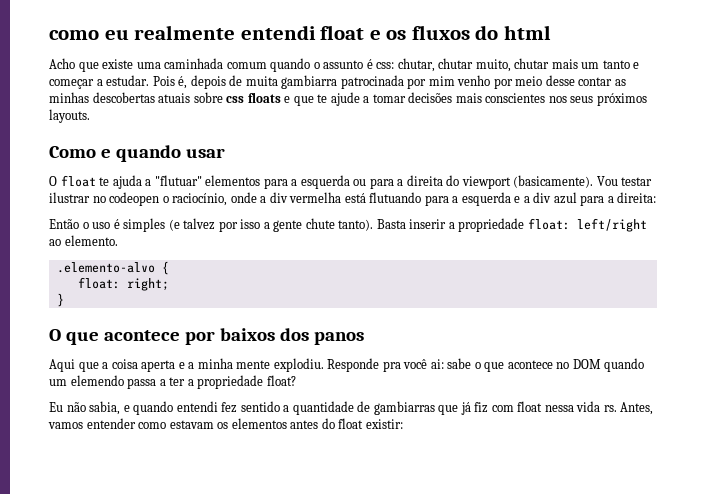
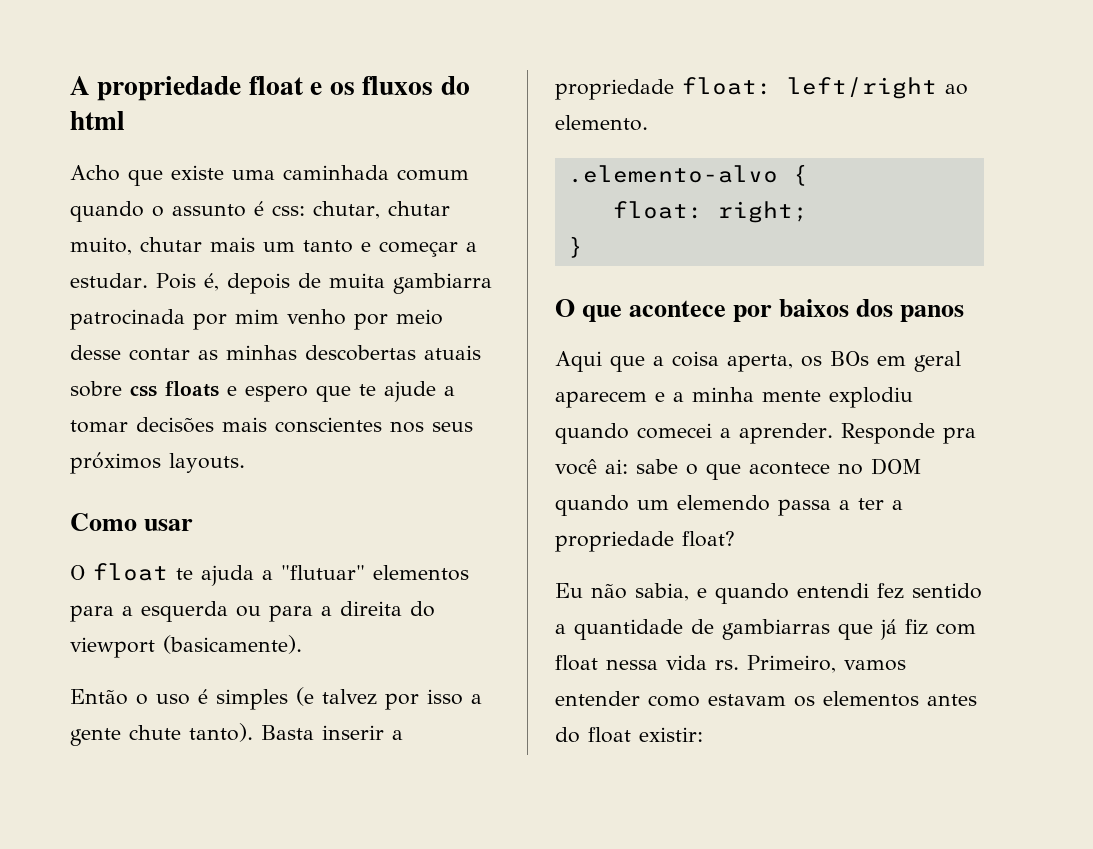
- como eu realmente entendi float e os fluxos do html
+ A propriedade float e os fluxos do html
- Pois é, depois de muita gambiarra patrocinada por mim venho por meio desse contar as minhas descobertas atuais sobre css floats e que te ajude a tomar decisões mais conscientes nos seus próximos layouts.
+ Pois é, depois de muita gambiarra patrocinada por mim venho por meio desse contar as minhas descobertas atuais sobre css floats e espero que te ajude a tomar decisões mais conscientes nos seus próximos layouts.
- Como e quando usar
+ Como usar
- Vou testar ilustrar no codeopen o raciocínio, onde a div vermelha está flutuando para a esquerda e a div azul para a direita:
- Aqui que a coisa aperta e a minha mente explodiu.
+ Aqui que a coisa aperta, os BOs em geral aparecem e a minha mente explodiu quando comecei a aprender.
- Antes, vamos entender como estavam os elementos antes do float existir:
+ Primeiro, vamos entender como estavam os elementos antes do float existir:

